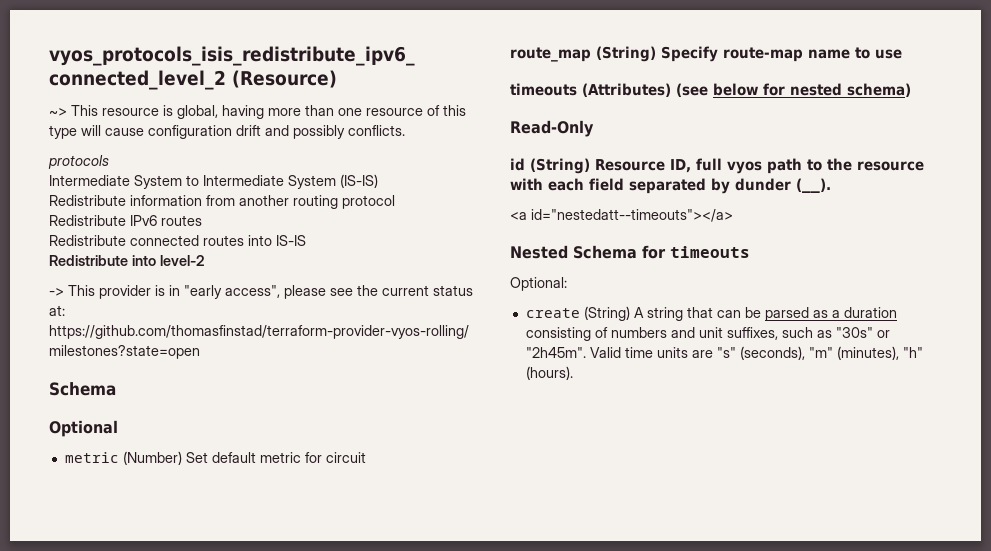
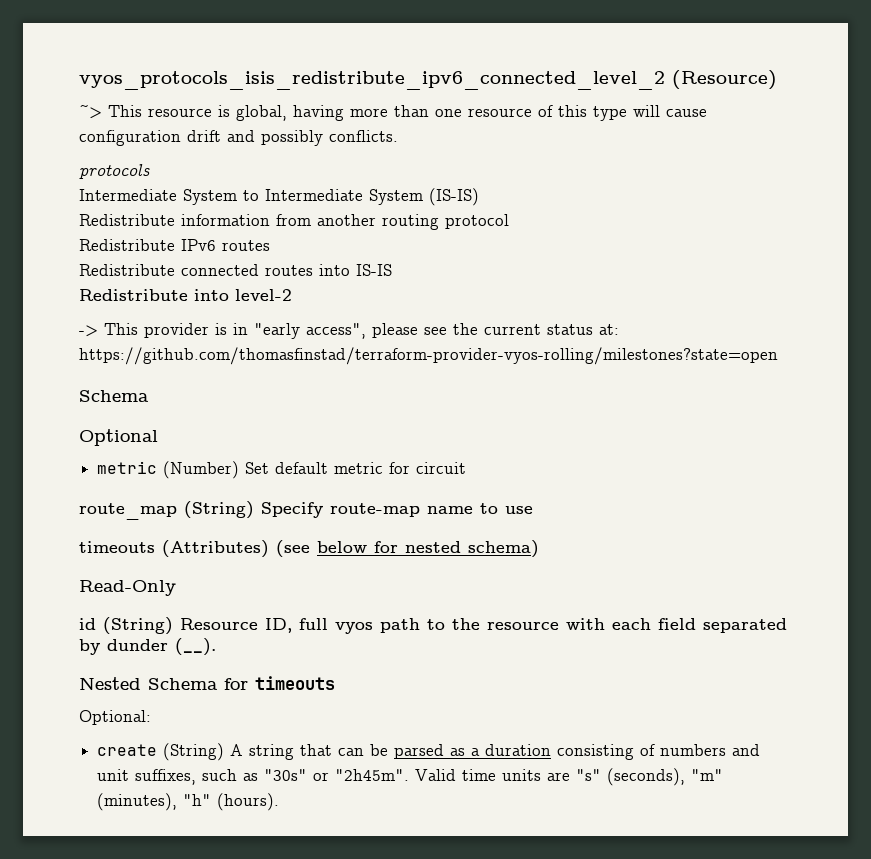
- <a id="nestedatt--timeouts"></a>

